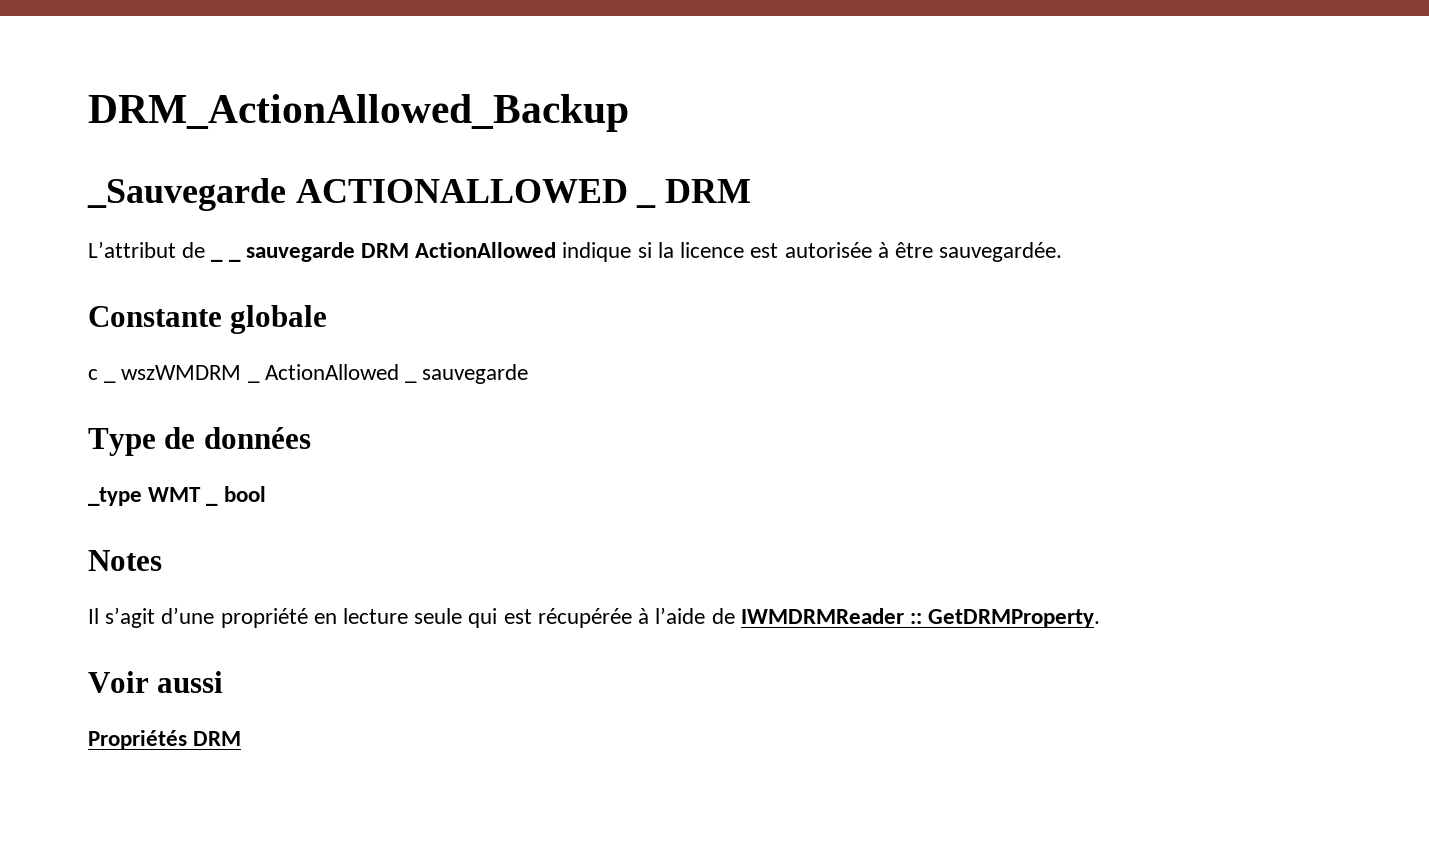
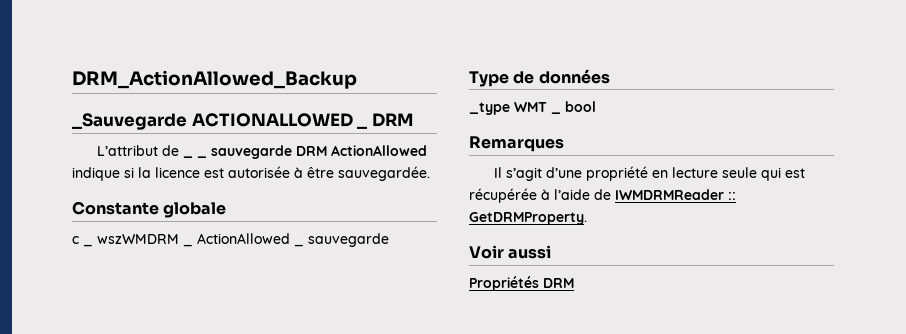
- Notes
+ Remarques

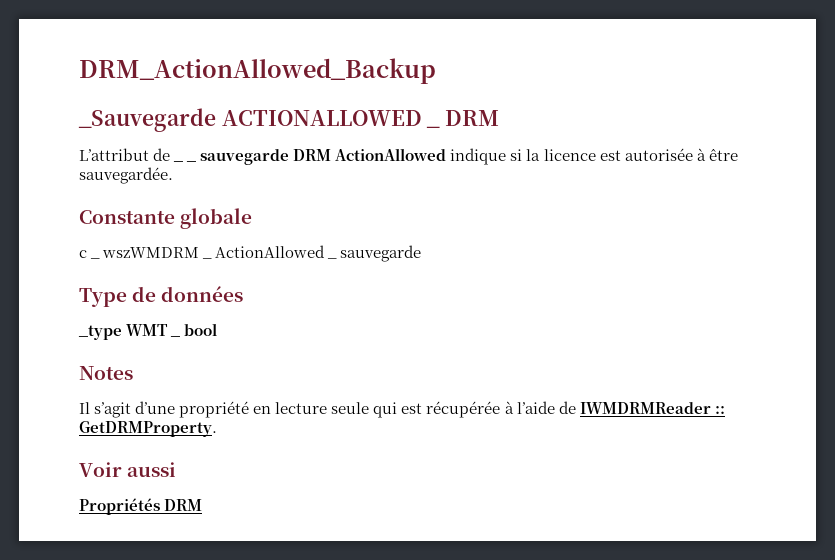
- Remarques
+ Notes

